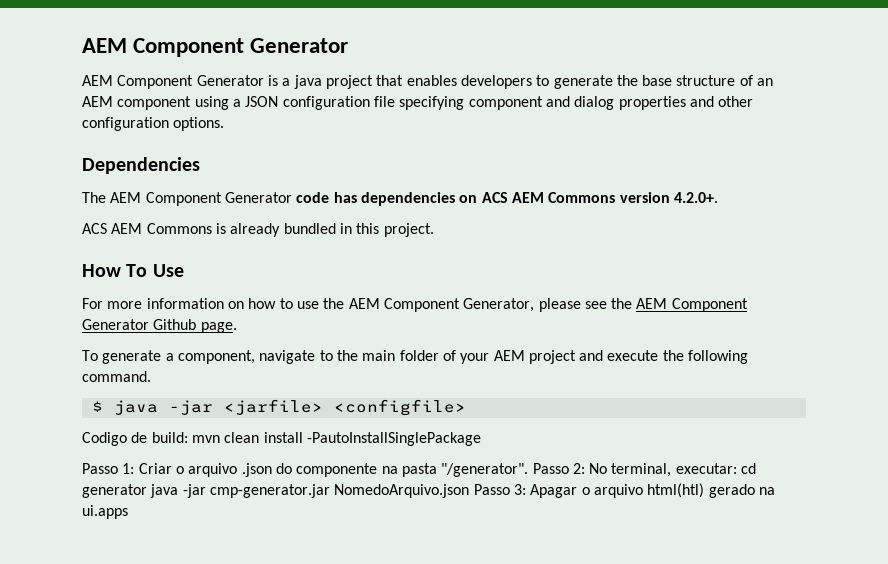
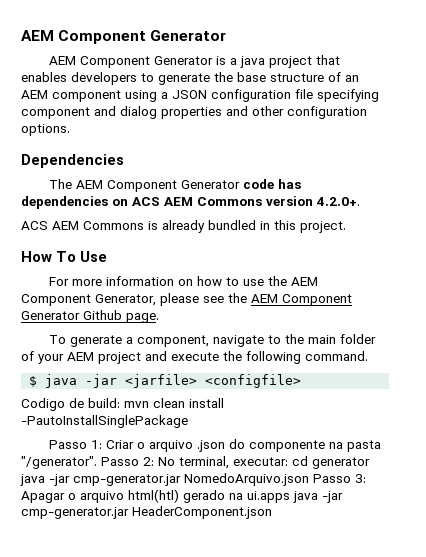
- Passo 2: No terminal, executar: cd generator java -jar cmp-generator.jar NomedoArquivo.json Passo 3: Apagar o arquivo html(htl) gerado na ui.apps
+ Passo 2: No terminal, executar: cd generator java -jar cmp-generator.jar NomedoArquivo.json Passo 3: Apagar o arquivo html(htl) gerado na ui.apps java -jar cmp-generator.jar HeaderComponent.json

